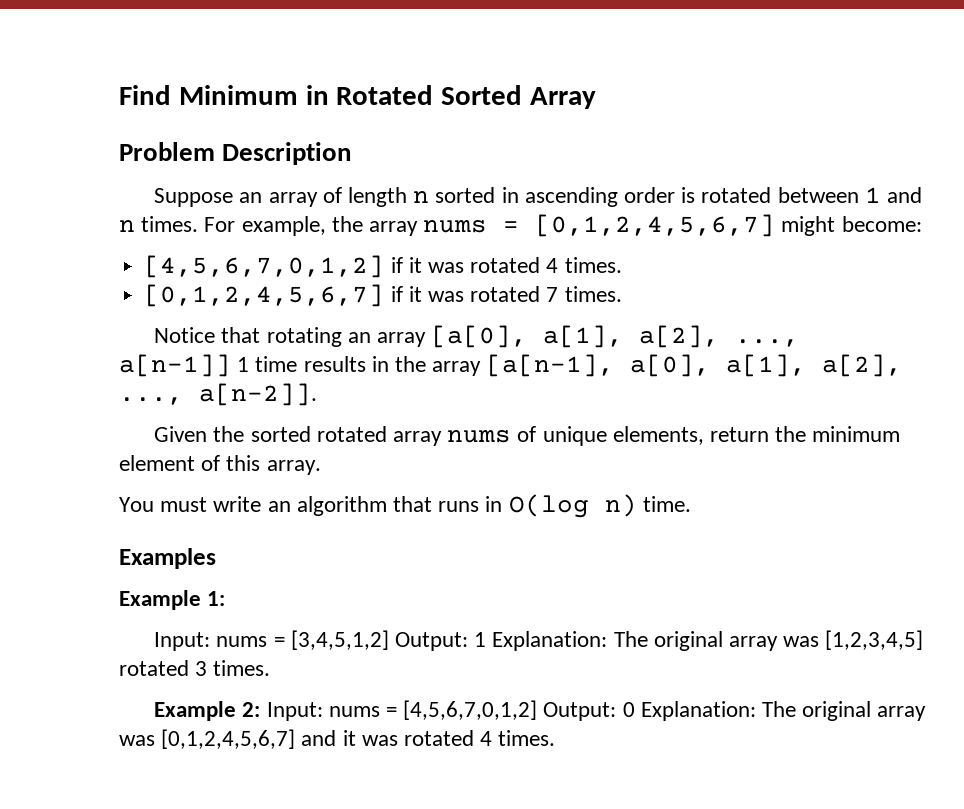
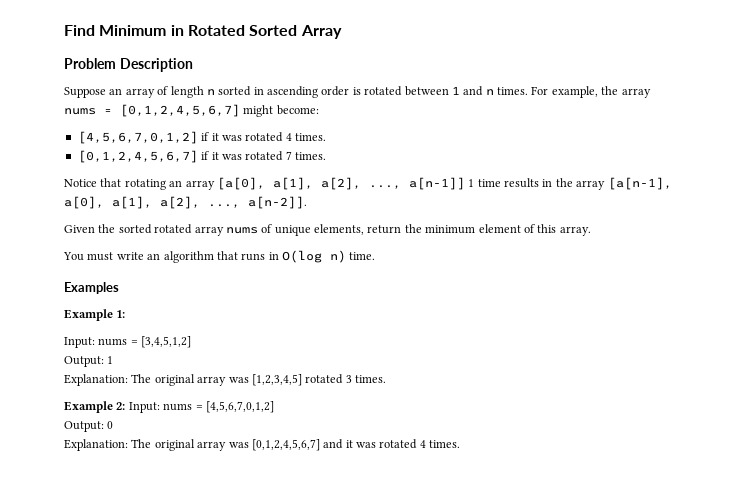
- Input: nums = [3,4,5,1,2] Output: 1 Explanation: The original array was [1,2,3,4,5] rotated 3 times.
+ Input: nums = [3,4,5,1,2]
+ Output: 1
+ Explanation: The original array was [1,2,3,4,5] rotated 3 times.
- Example 2: Input: nums = [4,5,6,7,0,1,2] Output: 0 Explanation: The original array was [0,1,2,4,5,6,7] and it was rotated 4 times.
+ Example 2: Input: nums = [4,5,6,7,0,1,2]
+ Output: 0
+ Explanation: The original array was [0,1,2,4,5,6,7] and it was rotated 4 times.

